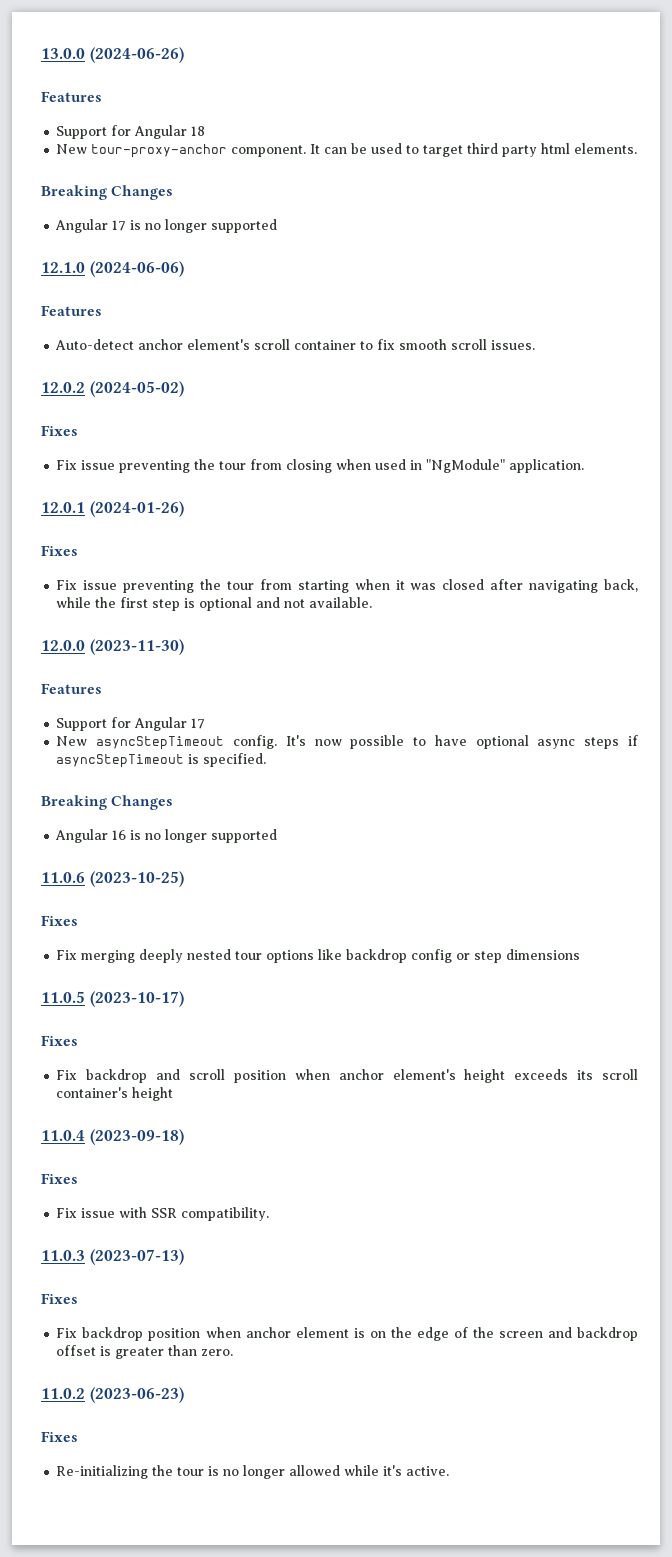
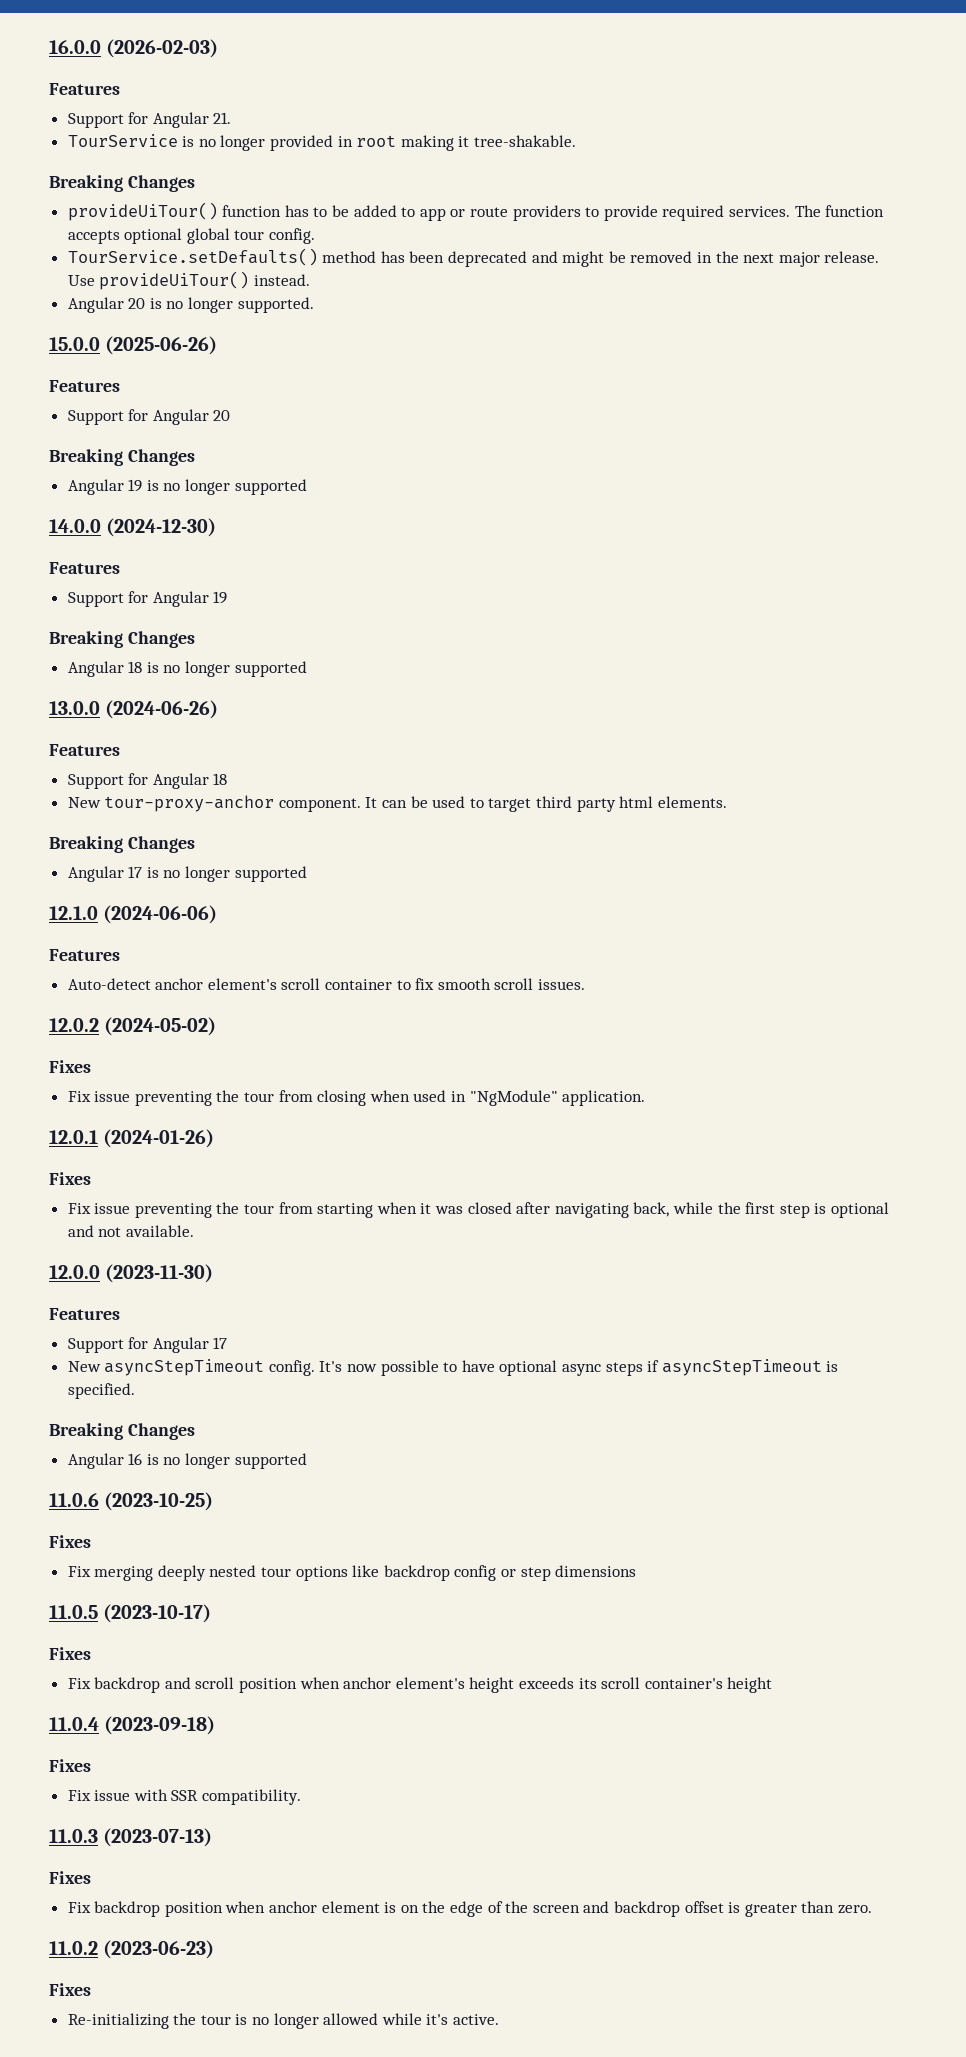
+ 16.0.0 (2026-02-03)
+ Features
+ Support for Angular 21.
+ TourService is no longer provided in root making it tree-shakable.
+ Breaking Changes
+ provideUiTour() function has to be added to app or route providers to provide required services. The function accepts optional global tour config.
+ TourService.setDefaults() method has been deprecated and might be removed in the next major release. Use provideUiTour() instead.
+ Angular 20 is no longer supported.
+ 15.0.0 (2025-06-26)
+ Features
+ Support for Angular 20
+ Breaking Changes
+ Angular 19 is no longer supported
+ 14.0.0 (2024-12-30)
+ Features
+ Support for Angular 19
+ Breaking Changes
+ Angular 18 is no longer supported

